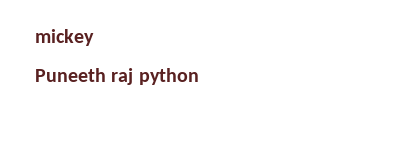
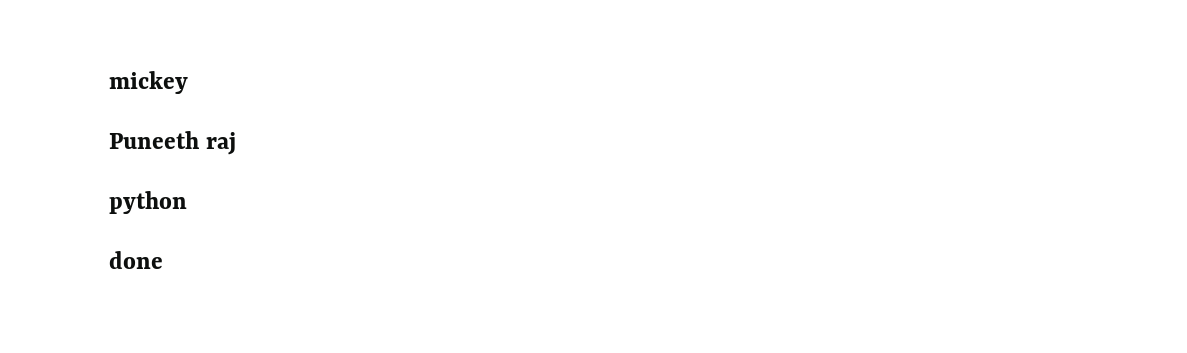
- Puneeth raj python
+ Puneeth raj
+ python
+ done

